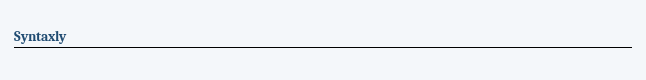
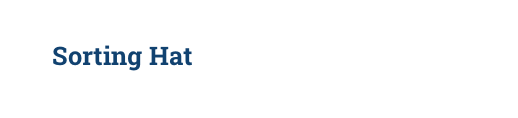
- Syntaxly
+ Sorting Hat

